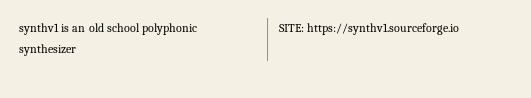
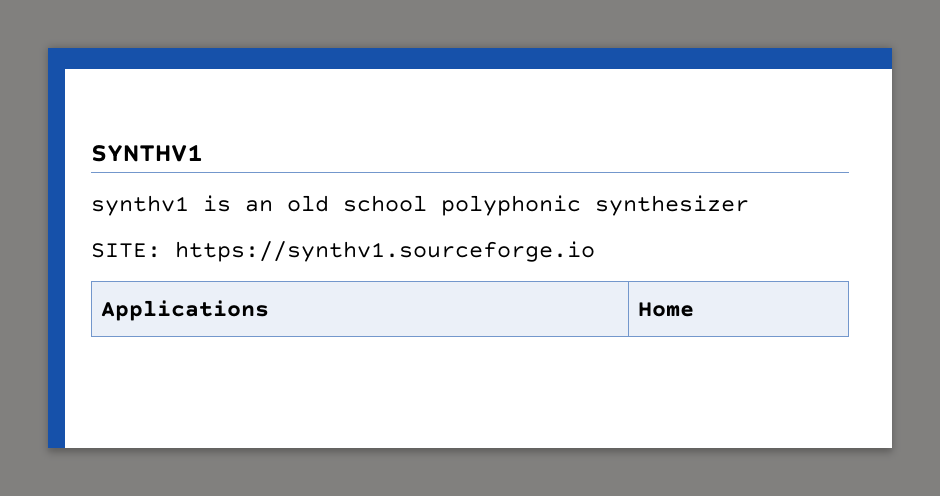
+ SYNTHV1
+ Applications | Home

